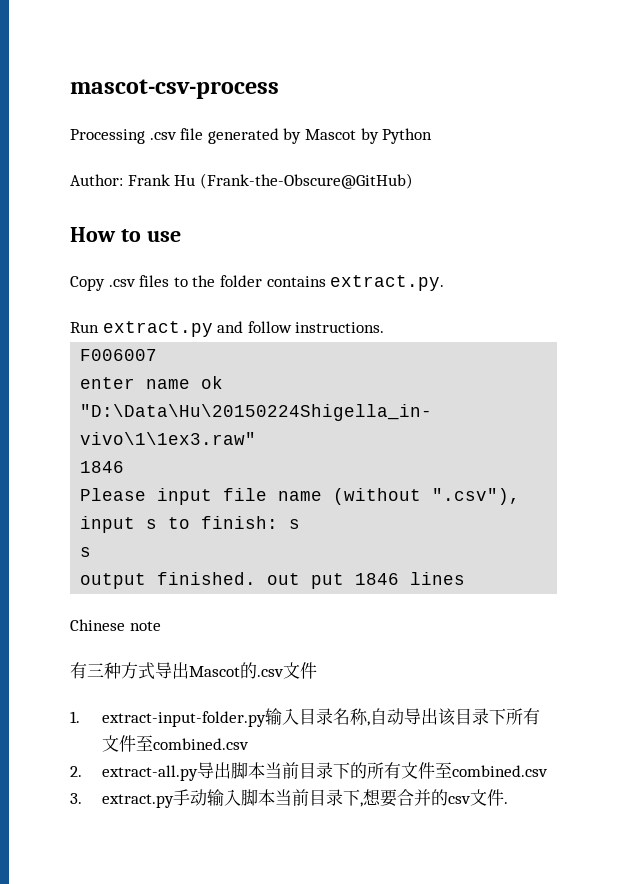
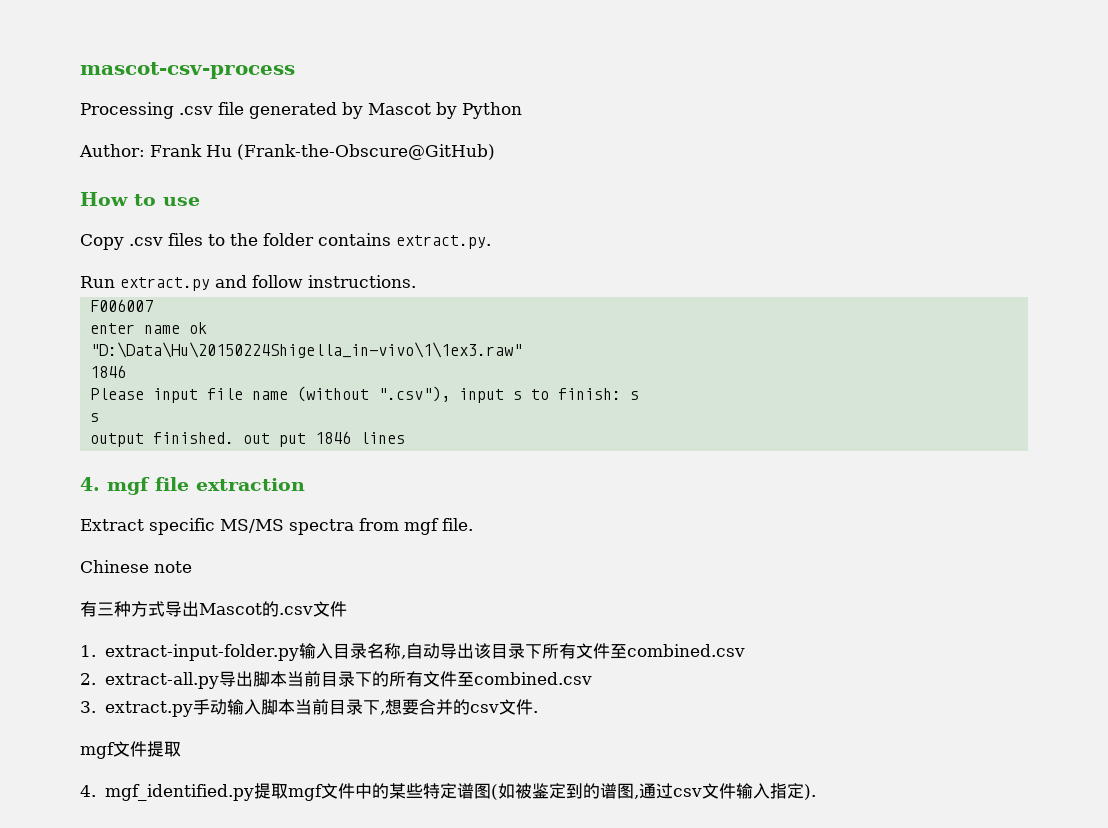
+ 4. mgf file extraction
+ Extract specific MS/MS spectra from mgf file.
+ mgf文件提取
+ 4. mgf_identified.py提取mgf文件中的某些特定谱图(如被鉴定到的谱图,通过csv文件输入指定).

